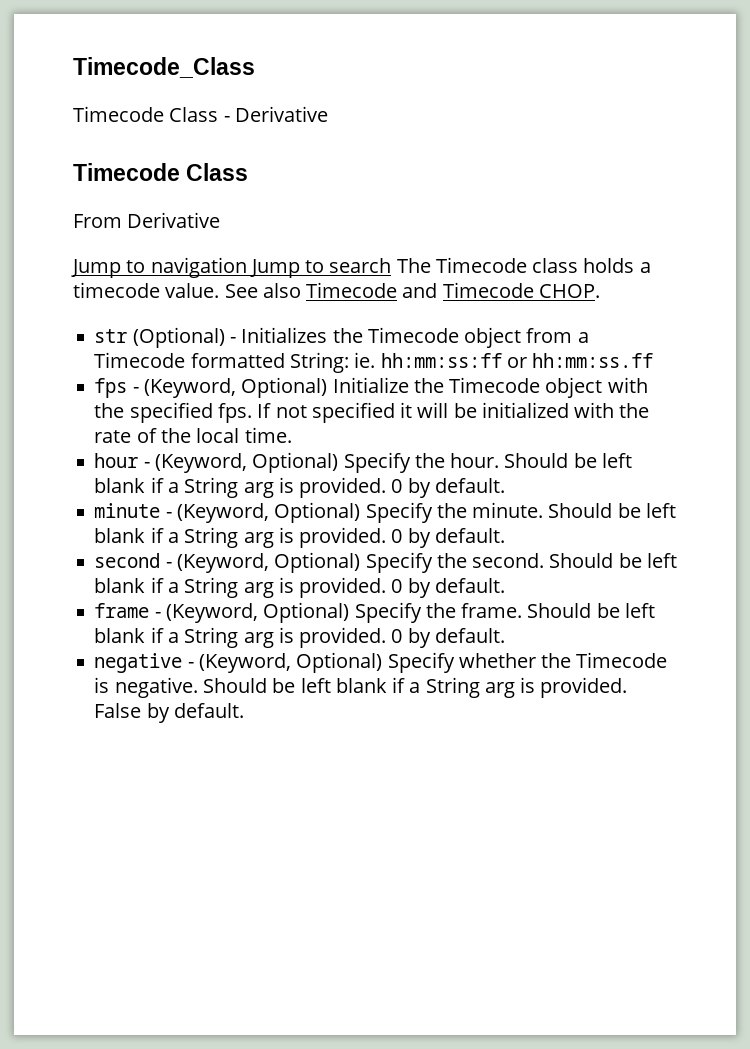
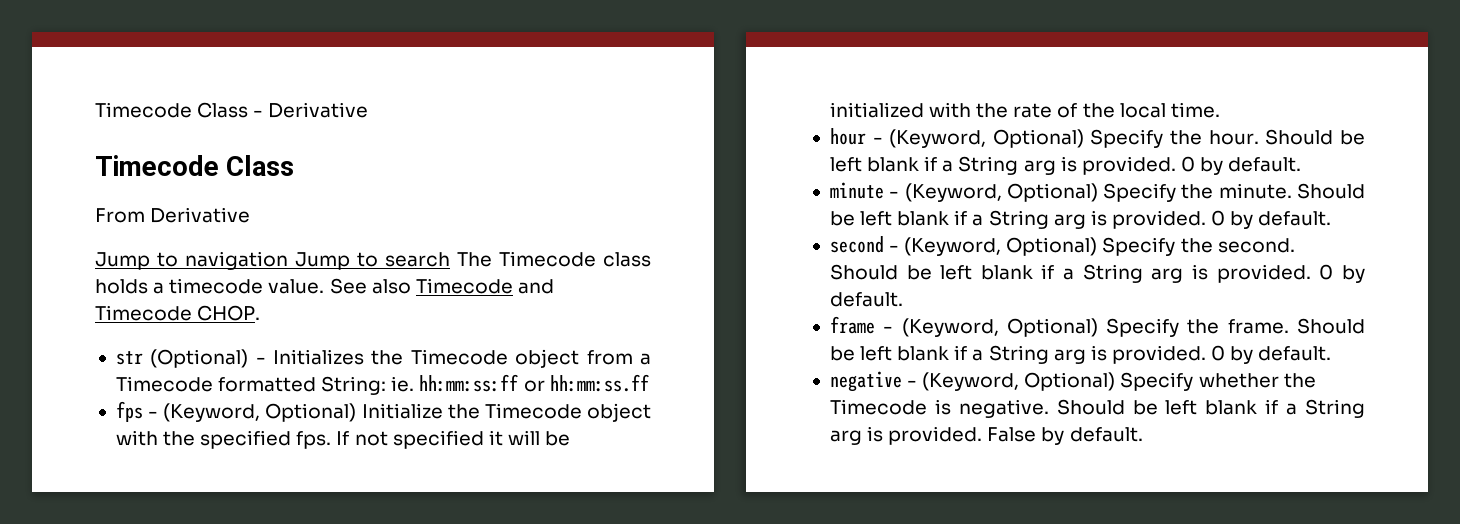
- Timecode_Class

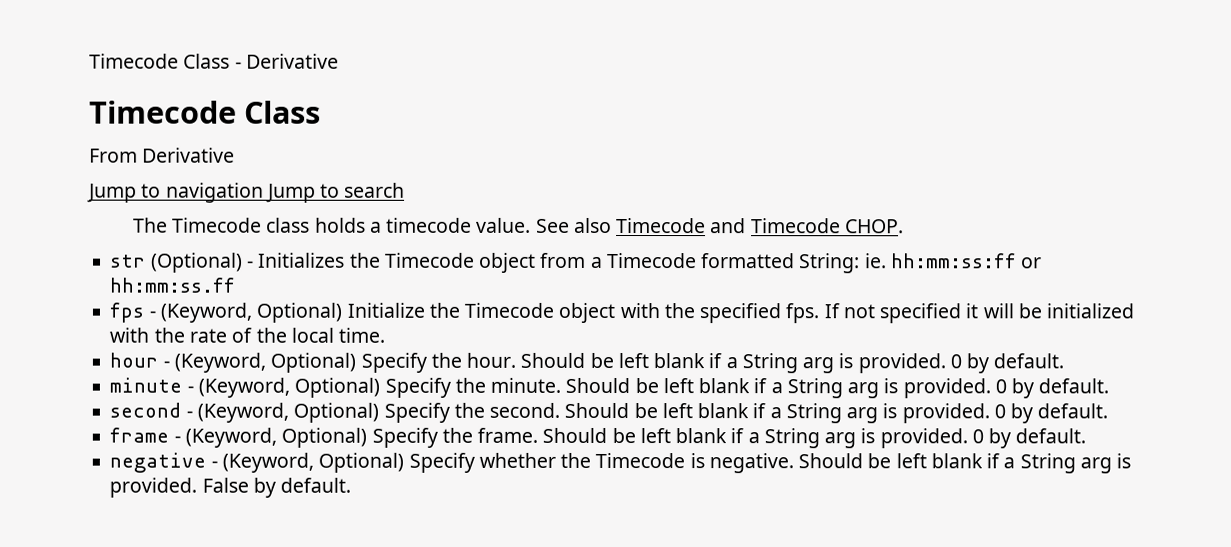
- Jump to navigation Jump to search The Timecode class holds a timecode value.
+ Jump to navigation Jump to search
+ The Timecode class holds a timecode value.

